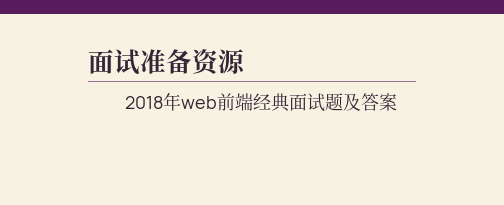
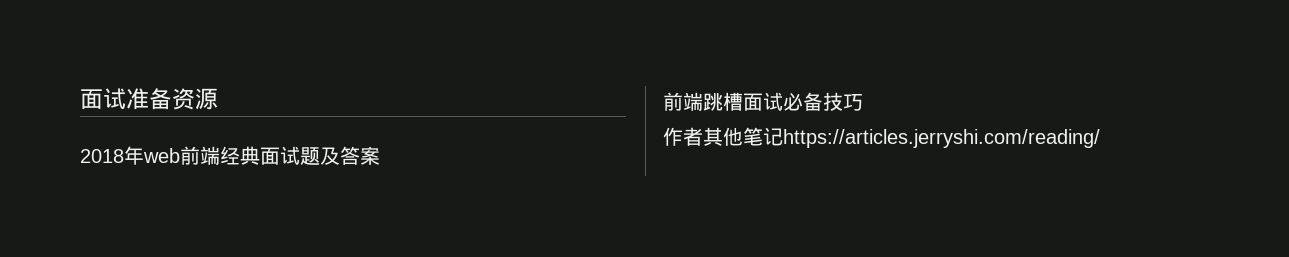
+ 前端跳槽面试必备技巧
+ 作者其他笔记https://articles.jerryshi.com/reading/

